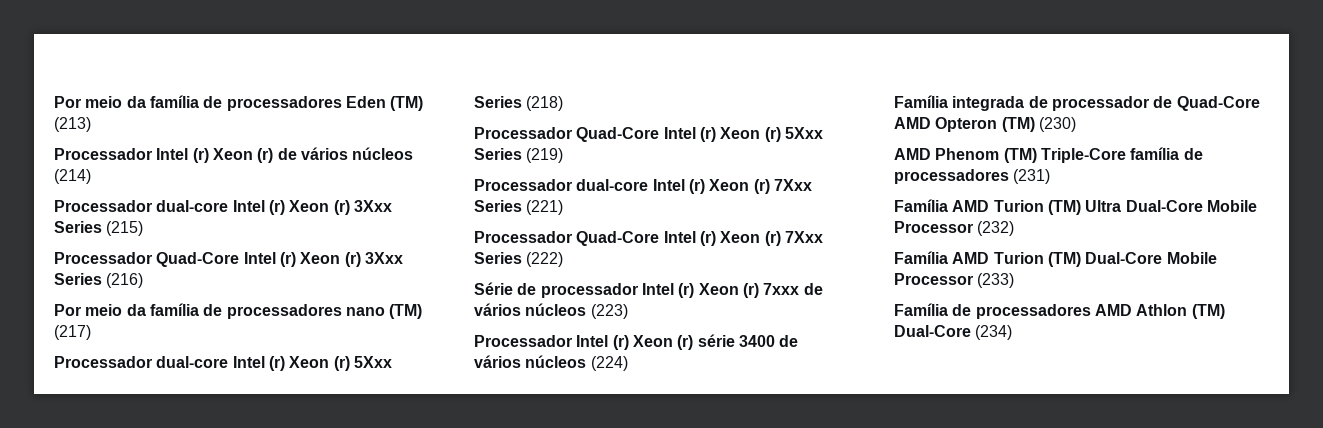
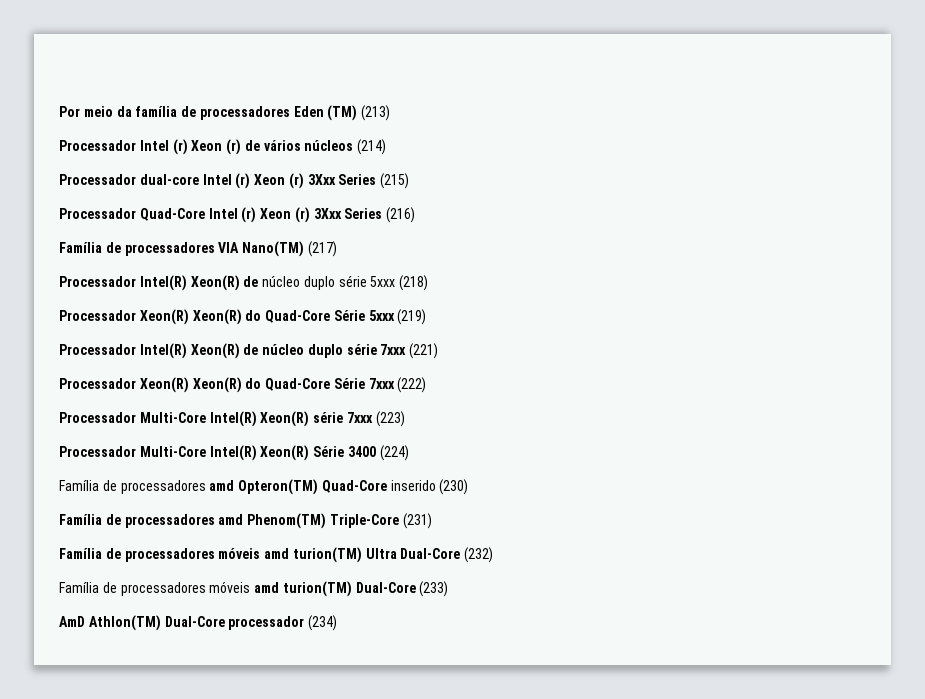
- Por meio da família de processadores nano (TM) (217)
- Processador dual-core Intel (r) Xeon (r) 5Xxx Series (218)
- Processador Quad-Core Intel (r) Xeon (r) 5Xxx Series (219)
- Processador dual-core Intel (r) Xeon (r) 7Xxx Series (221)
- Processador Quad-Core Intel (r) Xeon (r) 7Xxx Series (222)
- Série de processador Intel (r) Xeon (r) 7xxx de vários núcleos (223)
- Processador Intel (r) Xeon (r) série 3400 de vários núcleos (224)
- Família integrada de processador de Quad-Core AMD Opteron (TM) (230)
- AMD Phenom (TM) Triple-Core família de processadores (231)
- Família AMD Turion (TM) Ultra Dual-Core Mobile Processor (232)
- Família AMD Turion (TM) Dual-Core Mobile Processor (233)
- Família de processadores AMD Athlon (TM) Dual-Core (234)
+ Família de processadores VIA Nano(TM) (217)
+ Processador Intel(R) Xeon(R) de núcleo duplo série 5xxx (218)
+ Processador Xeon(R) Xeon(R) do Quad-Core Série 5xxx (219)
+ Processador Intel(R) Xeon(R) de núcleo duplo série 7xxx (221)
+ Processador Xeon(R) Xeon(R) do Quad-Core Série 7xxx (222)
+ Processador Multi-Core Intel(R) Xeon(R) série 7xxx (223)
+ Processador Multi-Core Intel(R) Xeon(R) Série 3400 (224)
+ Família de processadores amd Opteron(TM) Quad-Core inserido (230)
+ Família de processadores amd Phenom(TM) Triple-Core (231)
+ Família de processadores móveis amd turion(TM) Ultra Dual-Core (232)
+ Família de processadores móveis amd turion(TM) Dual-Core (233)
+ AmD Athlon(TM) Dual-Core processador (234)

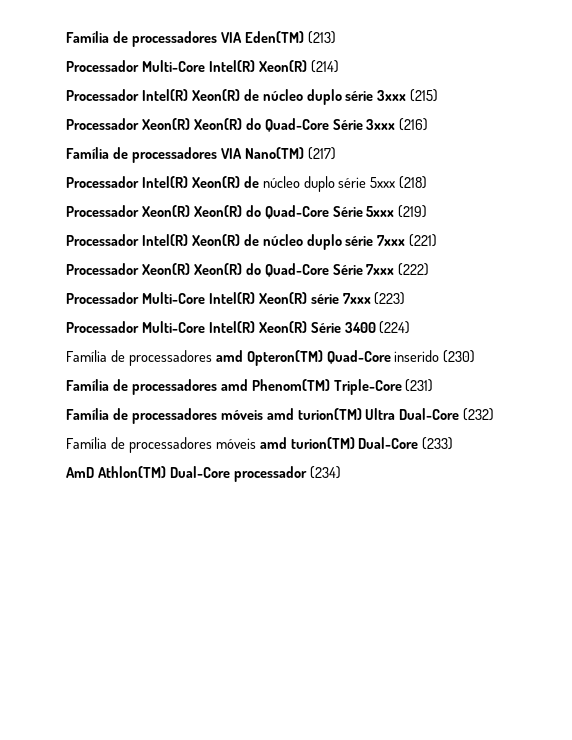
- Por meio da família de processadores Eden (TM) (213)
- Processador Intel (r) Xeon (r) de vários núcleos (214)
- Processador dual-core Intel (r) Xeon (r) 3Xxx Series (215)
- Processador Quad-Core Intel (r) Xeon (r) 3Xxx Series (216)
+ Família de processadores VIA Eden(TM) (213)
+ Processador Multi-Core Intel(R) Xeon(R) (214)
+ Processador Intel(R) Xeon(R) de núcleo duplo série 3xxx (215)
+ Processador Xeon(R) Xeon(R) do Quad-Core Série 3xxx (216)

